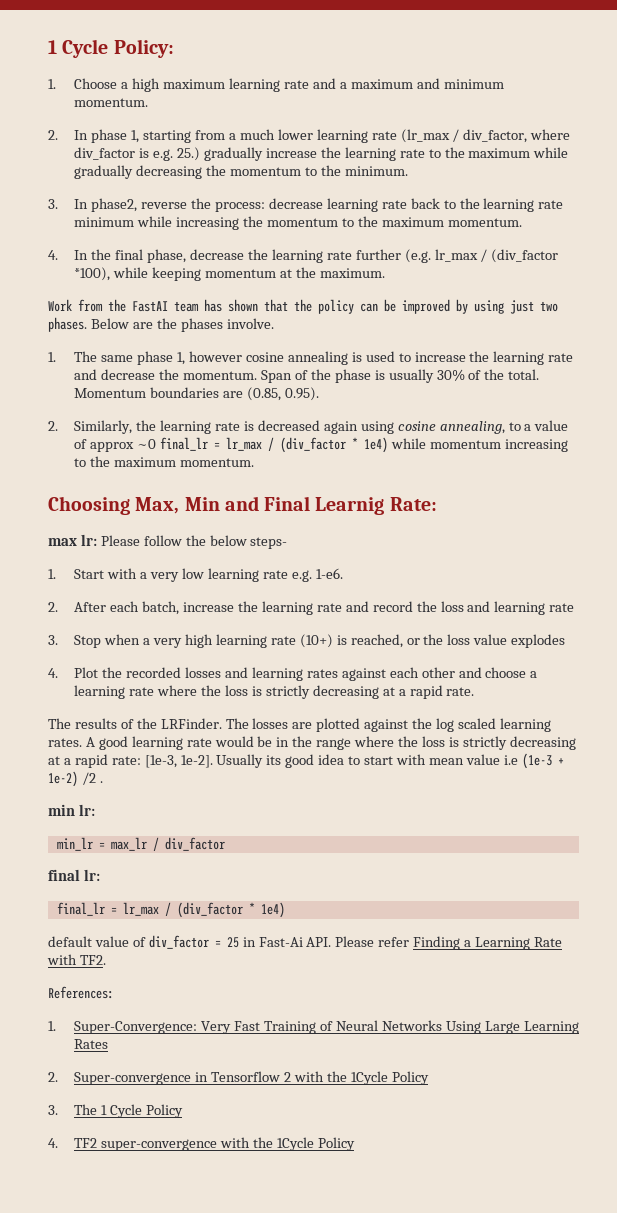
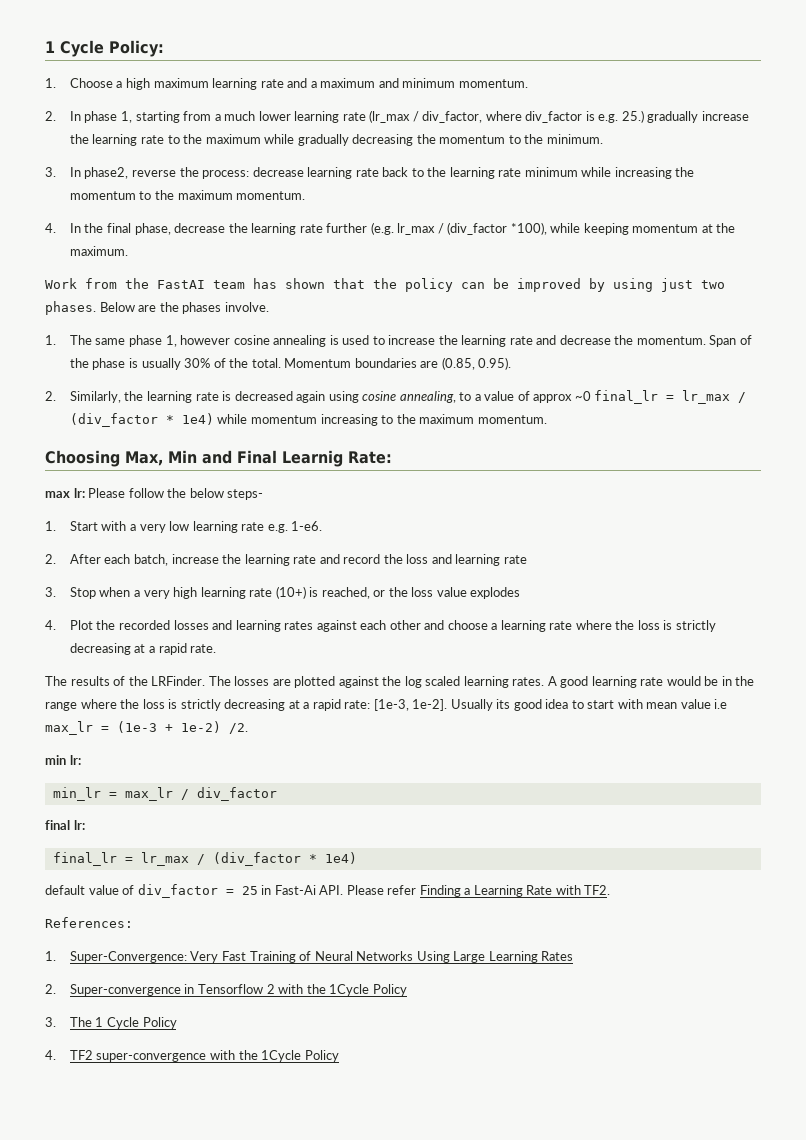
- Usually its good idea to start with mean value i.e (1e-3 + 1e-2) /2 .
+ Usually its good idea to start with mean value i.e max_lr = (1e-3 + 1e-2) /2.

